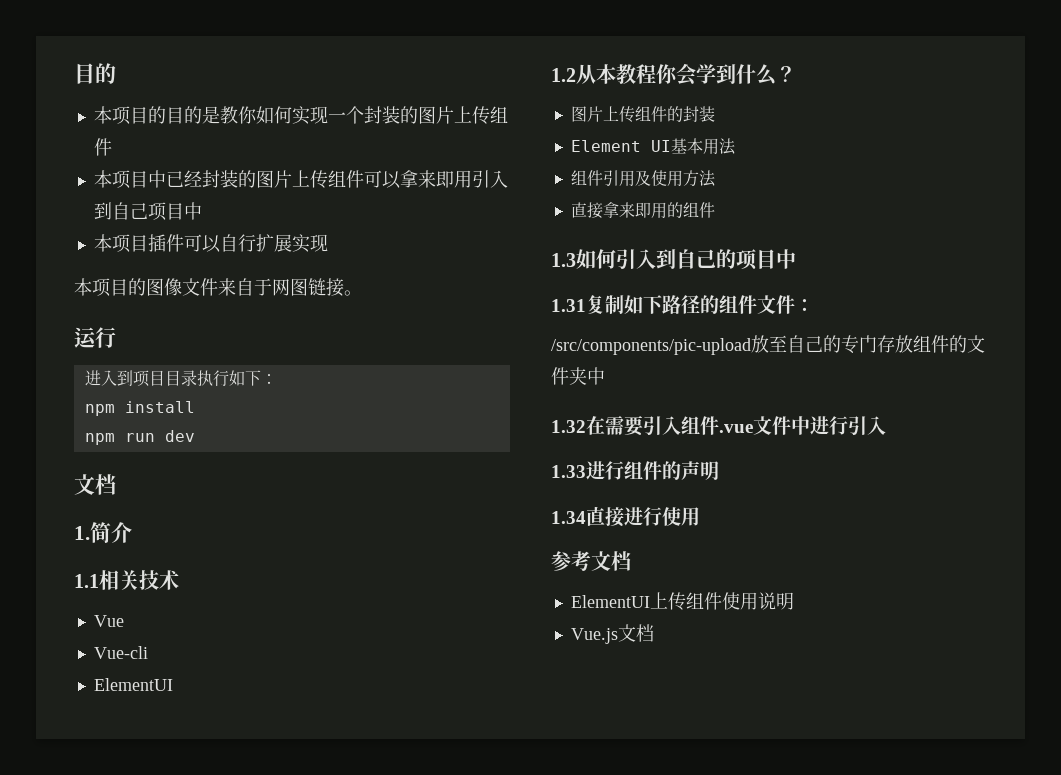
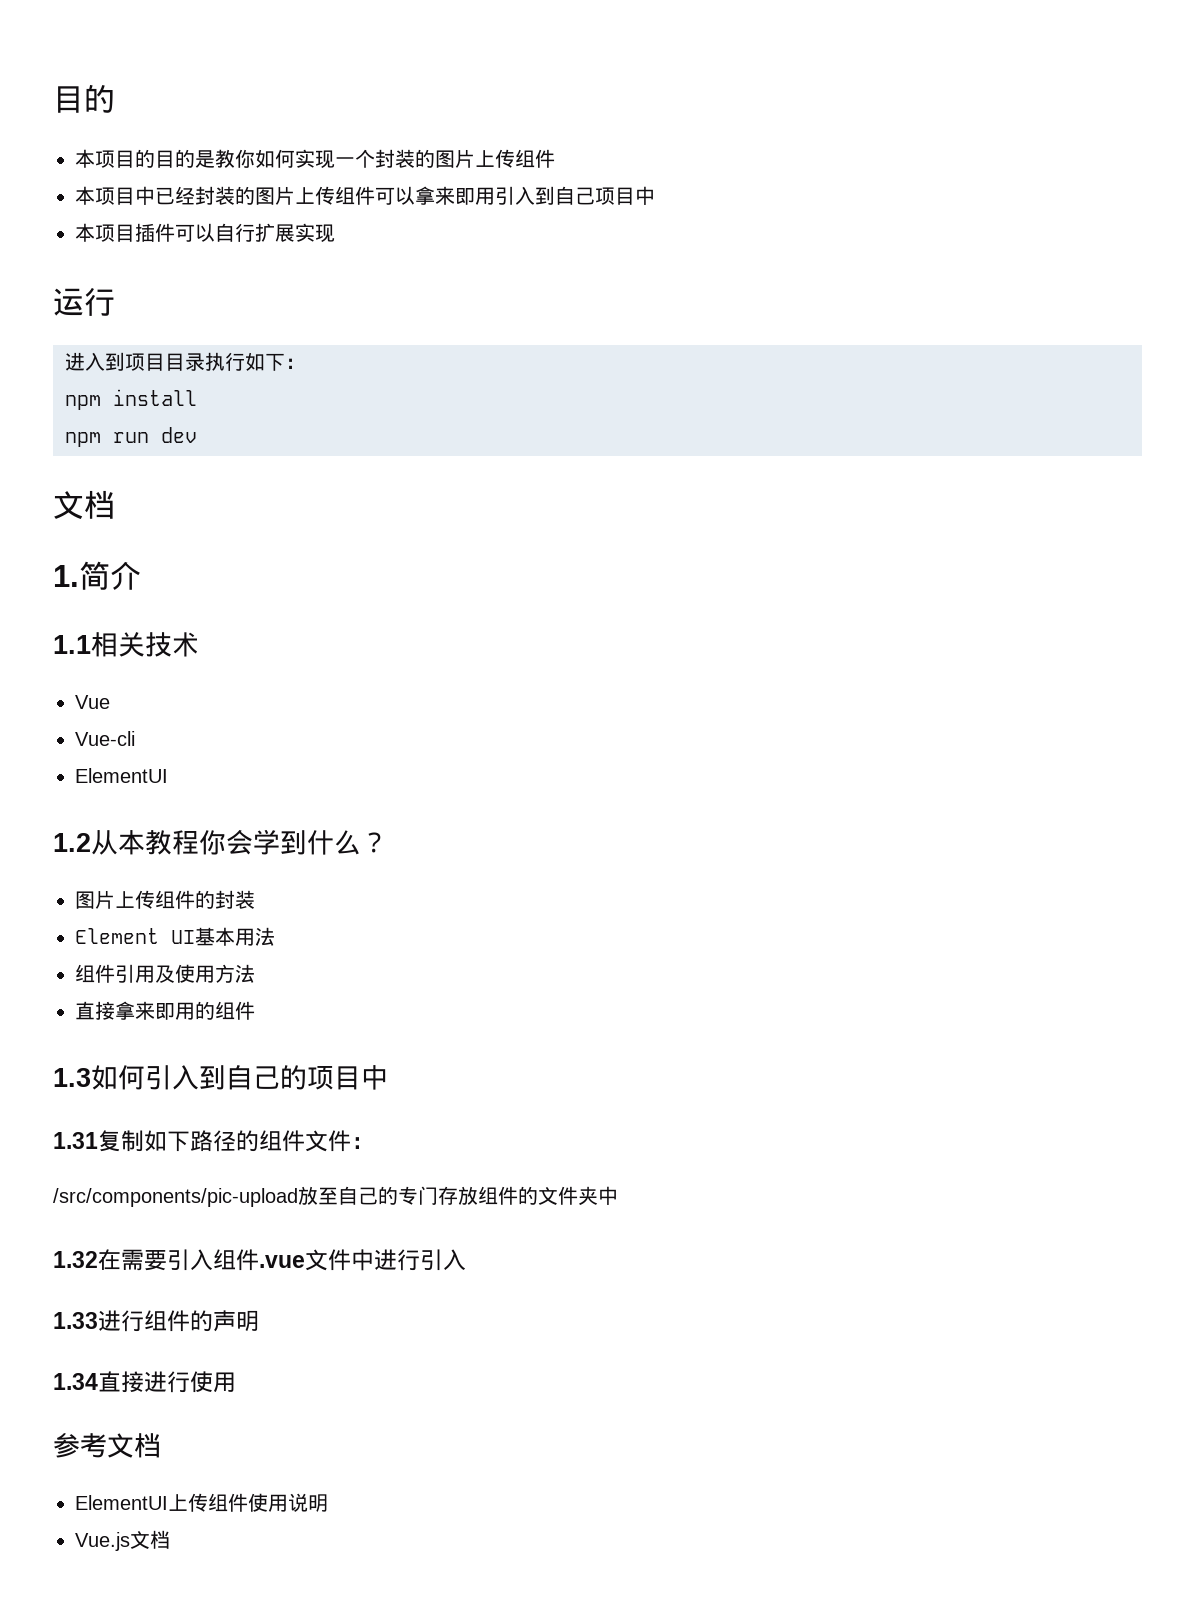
- 本项目的图像文件来自于网图链接。

